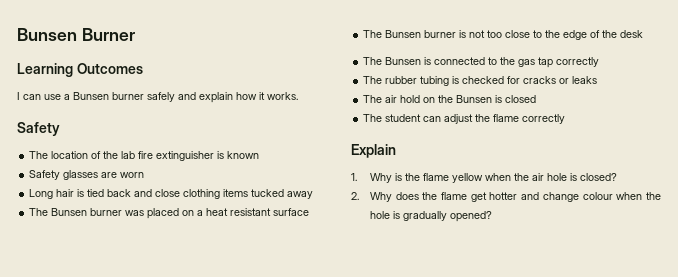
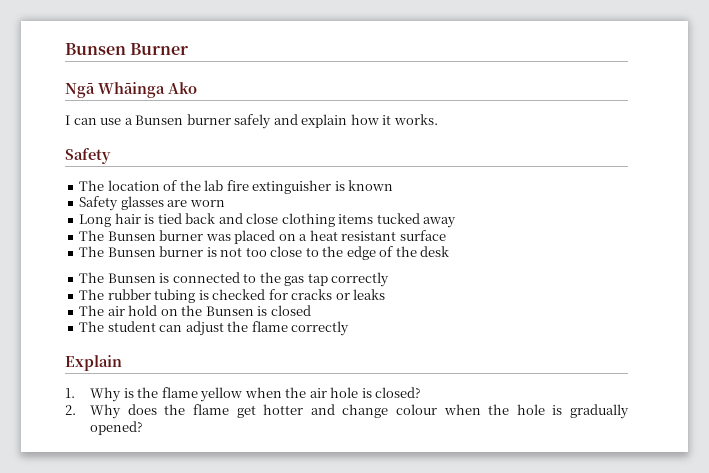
- Learning Outcomes
+ Ngā Whāinga Ako

